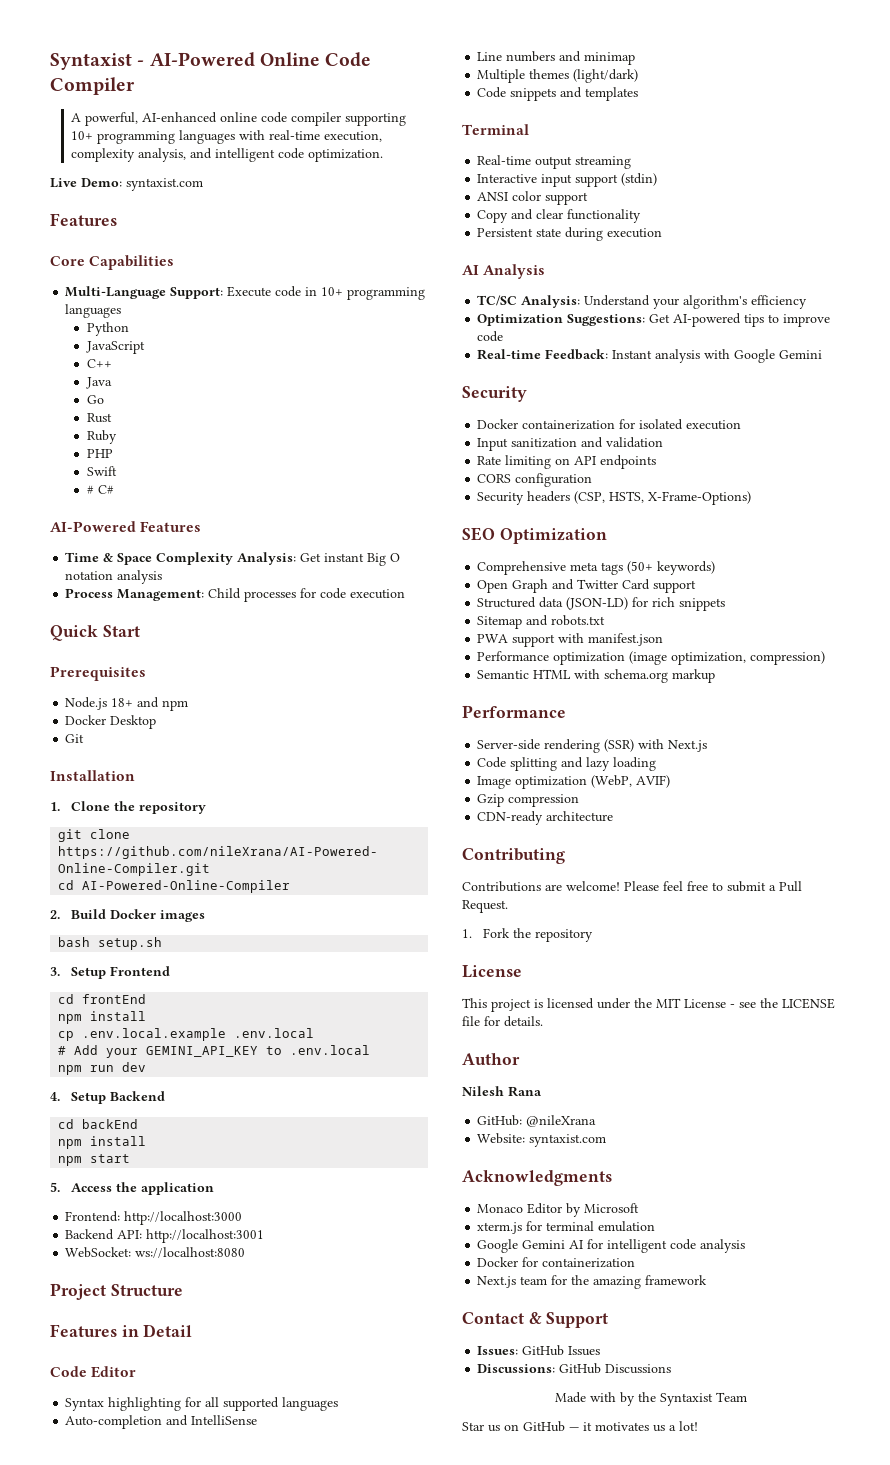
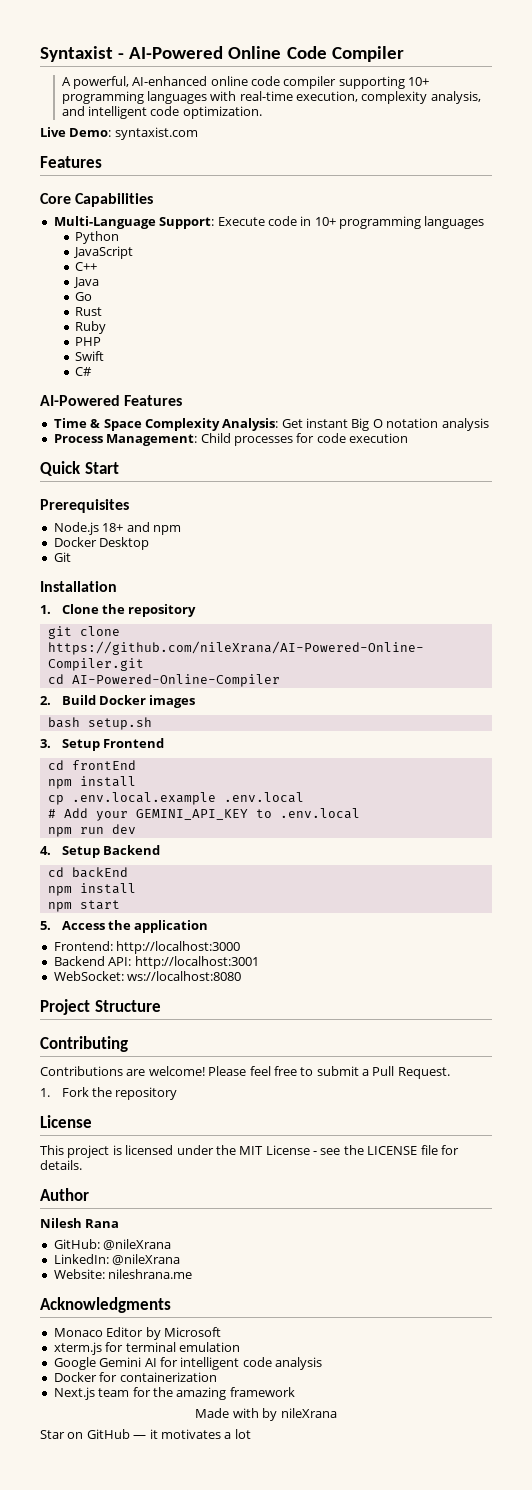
- # C#
+ C#
- Features in Detail
- Code Editor
- Syntax highlighting for all supported languages
- Auto-completion and IntelliSense
- Line numbers and minimap
- Multiple themes (light/dark)
- Code snippets and templates
- Terminal
- Real-time output streaming
- Interactive input support (stdin)
- ANSI color support
- Copy and clear functionality
- Persistent state during execution
- AI Analysis
- TC/SC Analysis: Understand your algorithm's efficiency
- Optimization Suggestions: Get AI-powered tips to improve code
- Real-time Feedback: Instant analysis with Google Gemini
- Security
- Docker containerization for isolated execution
- Input sanitization and validation
- Rate limiting on API endpoints
- CORS configuration
- Security headers (CSP, HSTS, X-Frame-Options)
- SEO Optimization
- Comprehensive meta tags (50+ keywords)
- Open Graph and Twitter Card support
- Structured data (JSON-LD) for rich snippets
- Sitemap and robots.txt
- PWA support with manifest.json
- Performance optimization (image optimization, compression)
- Semantic HTML with schema.org markup
- Performance
- Server-side rendering (SSR) with Next.js
- Code splitting and lazy loading
- Image optimization (WebP, AVIF)
- Gzip compression
- CDN-ready architecture
+ LinkedIn: @nileXrana
- Website: syntaxist.com
+ Website: nileshrana.me
- Contact & Support
- Issues: GitHub Issues
- Discussions: GitHub Discussions
- Made with by the Syntaxist Team
+ Made with by nileXrana
- Star us on GitHub — it motivates us a lot!
+ Star on GitHub — it motivates a lot

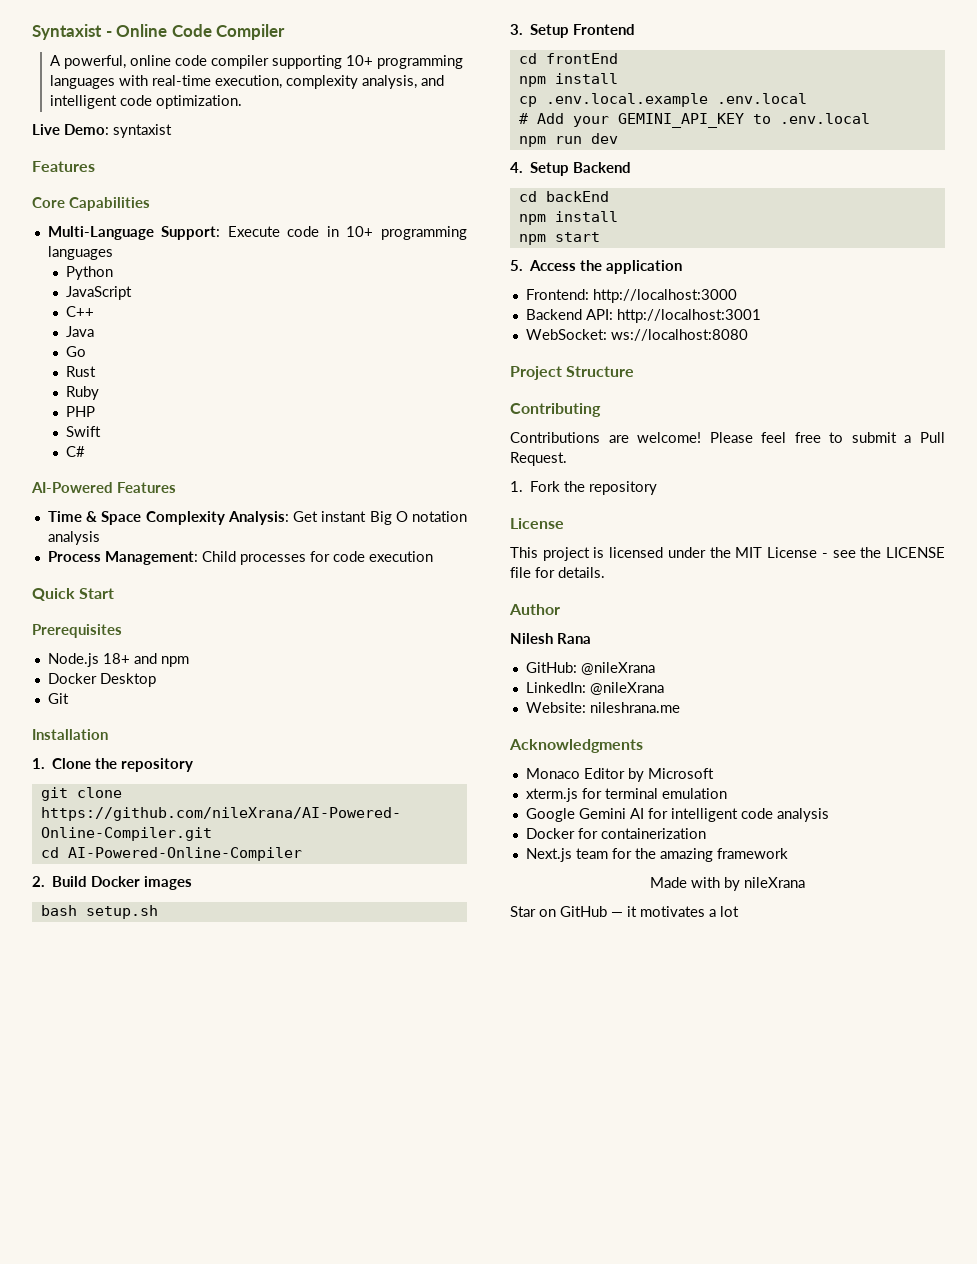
- Syntaxist - AI-Powered Online Code Compiler
+ Syntaxist - Online Code Compiler
- A powerful, AI-enhanced online code compiler supporting 10+ programming languages with real-time execution, complexity analysis, and intelligent code optimization.
+ A powerful, online code compiler supporting 10+ programming languages with real-time execution, complexity analysis, and intelligent code optimization.
- Live Demo: syntaxist.com
+ Live Demo: syntaxist

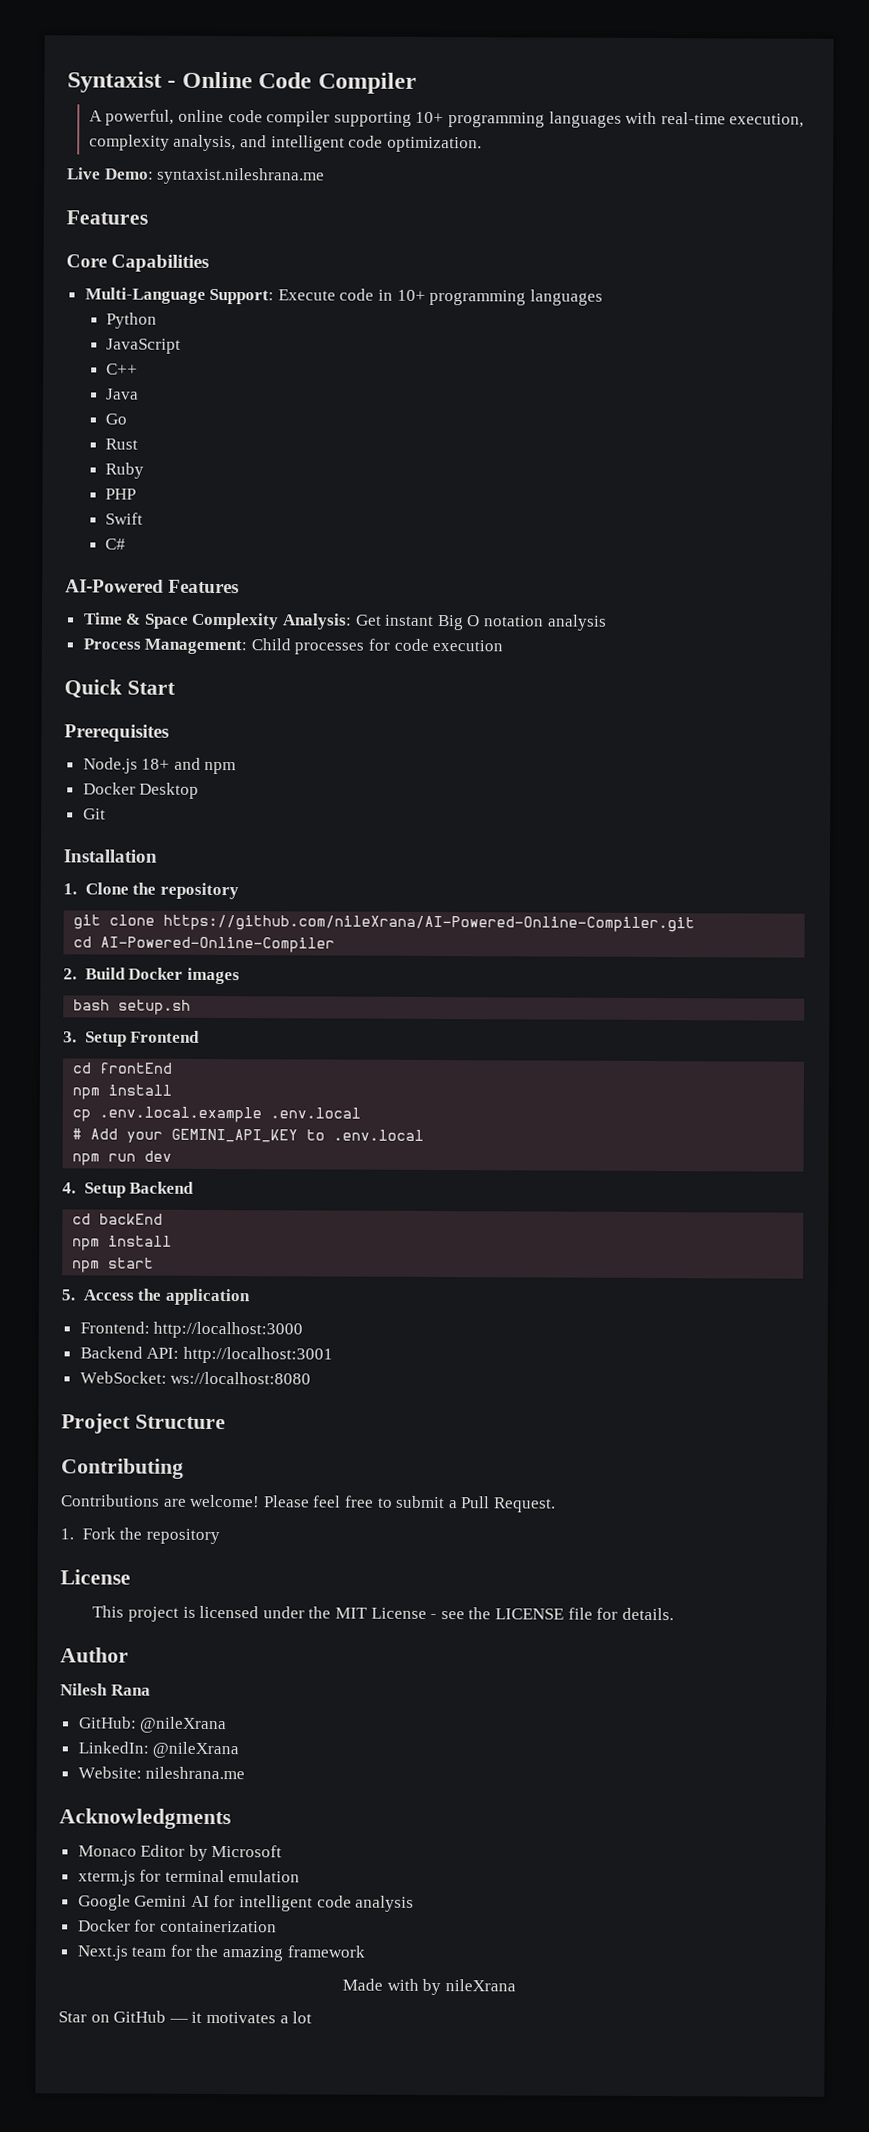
- Live Demo: syntaxist
+ Live Demo: syntaxist.nileshrana.me

